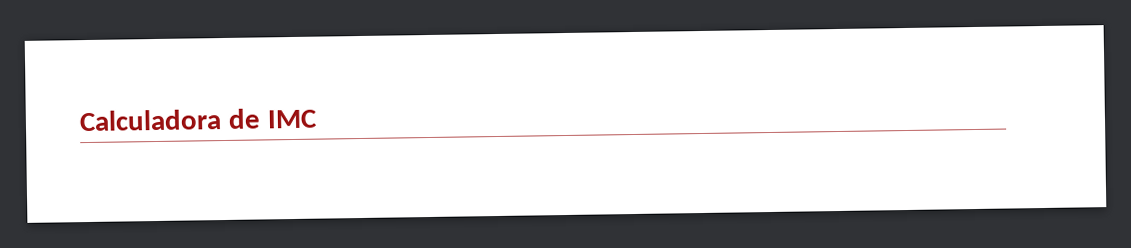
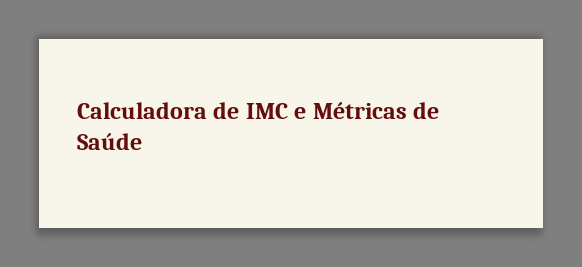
- Calculadora de IMC
+ Calculadora de IMC e Métricas de Saúde

